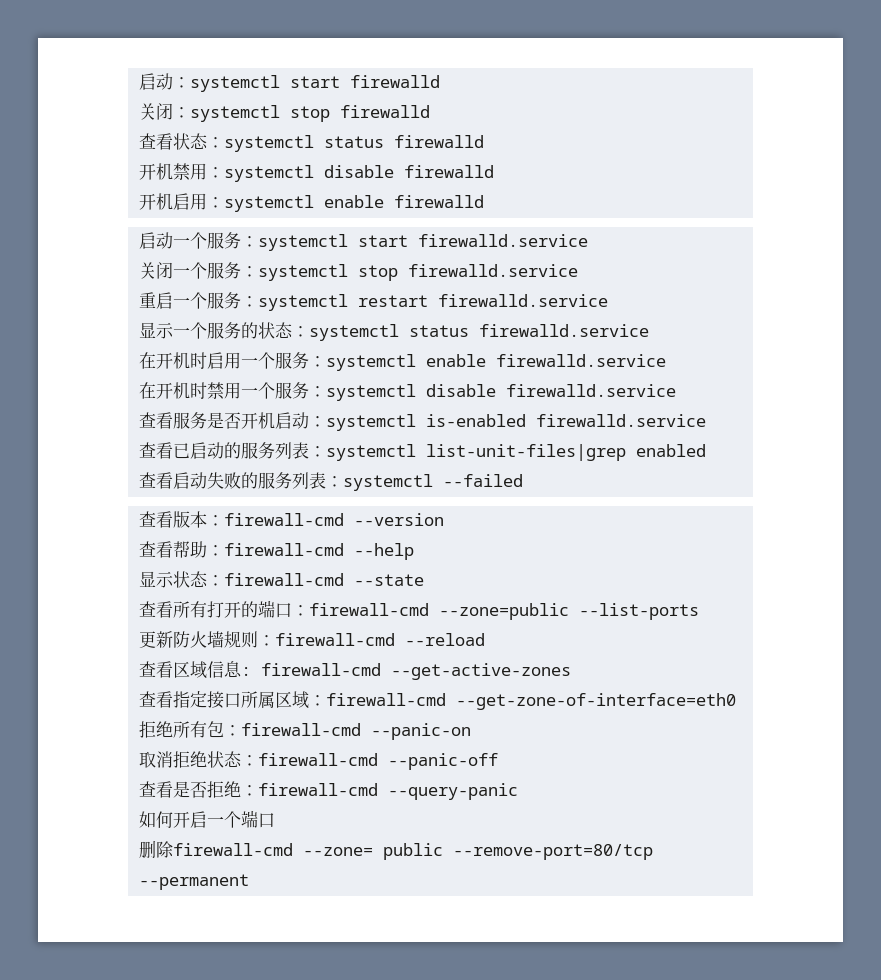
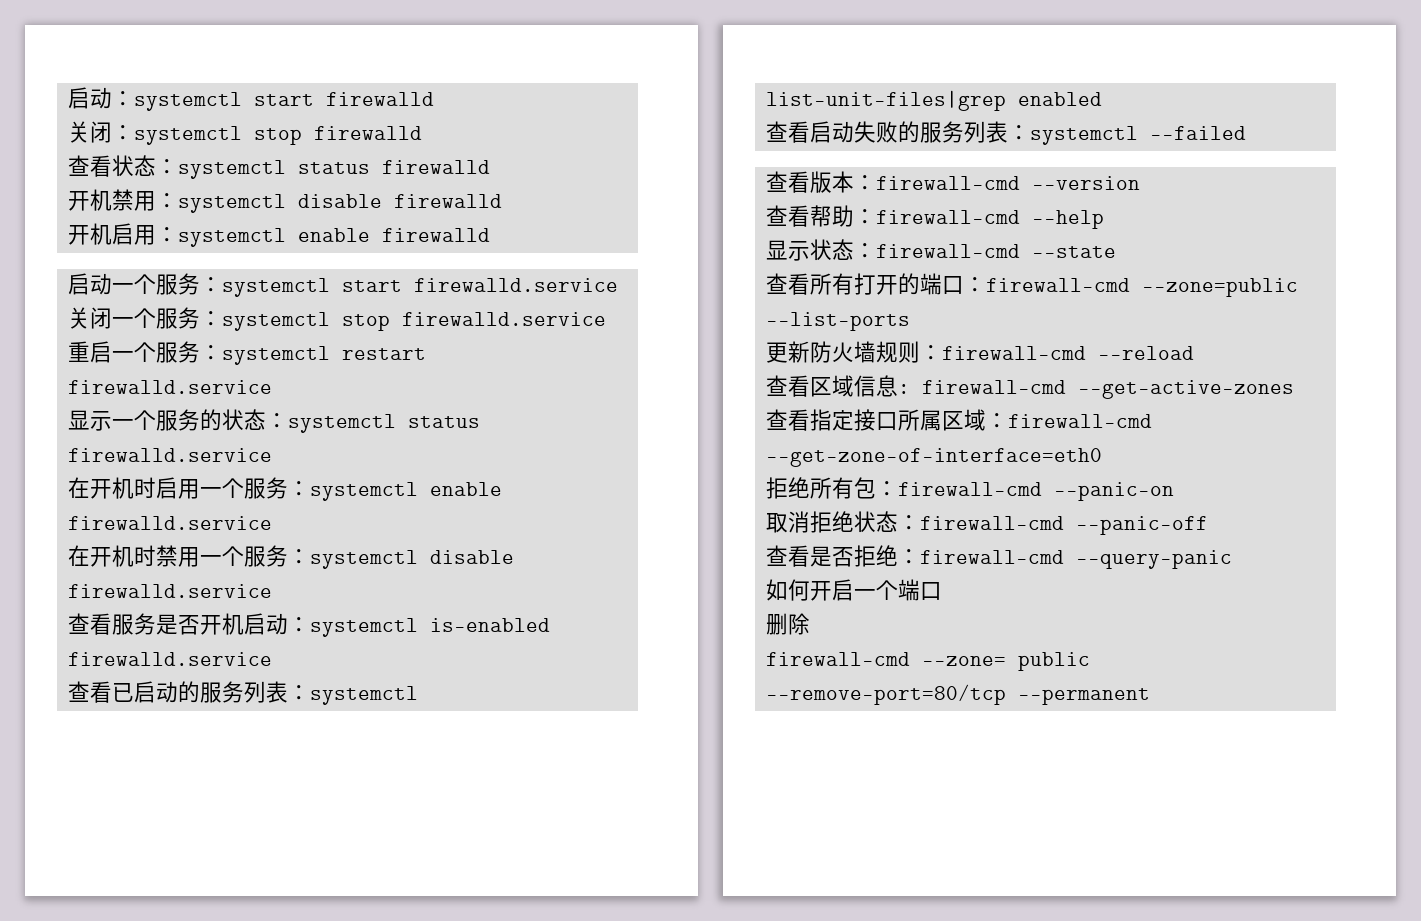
- 删除firewall-cmd --zone= public --remove-port=80/tcp --permanent
+ 删除
+ firewall-cmd --zone= public --remove-port=80/tcp --permanent

